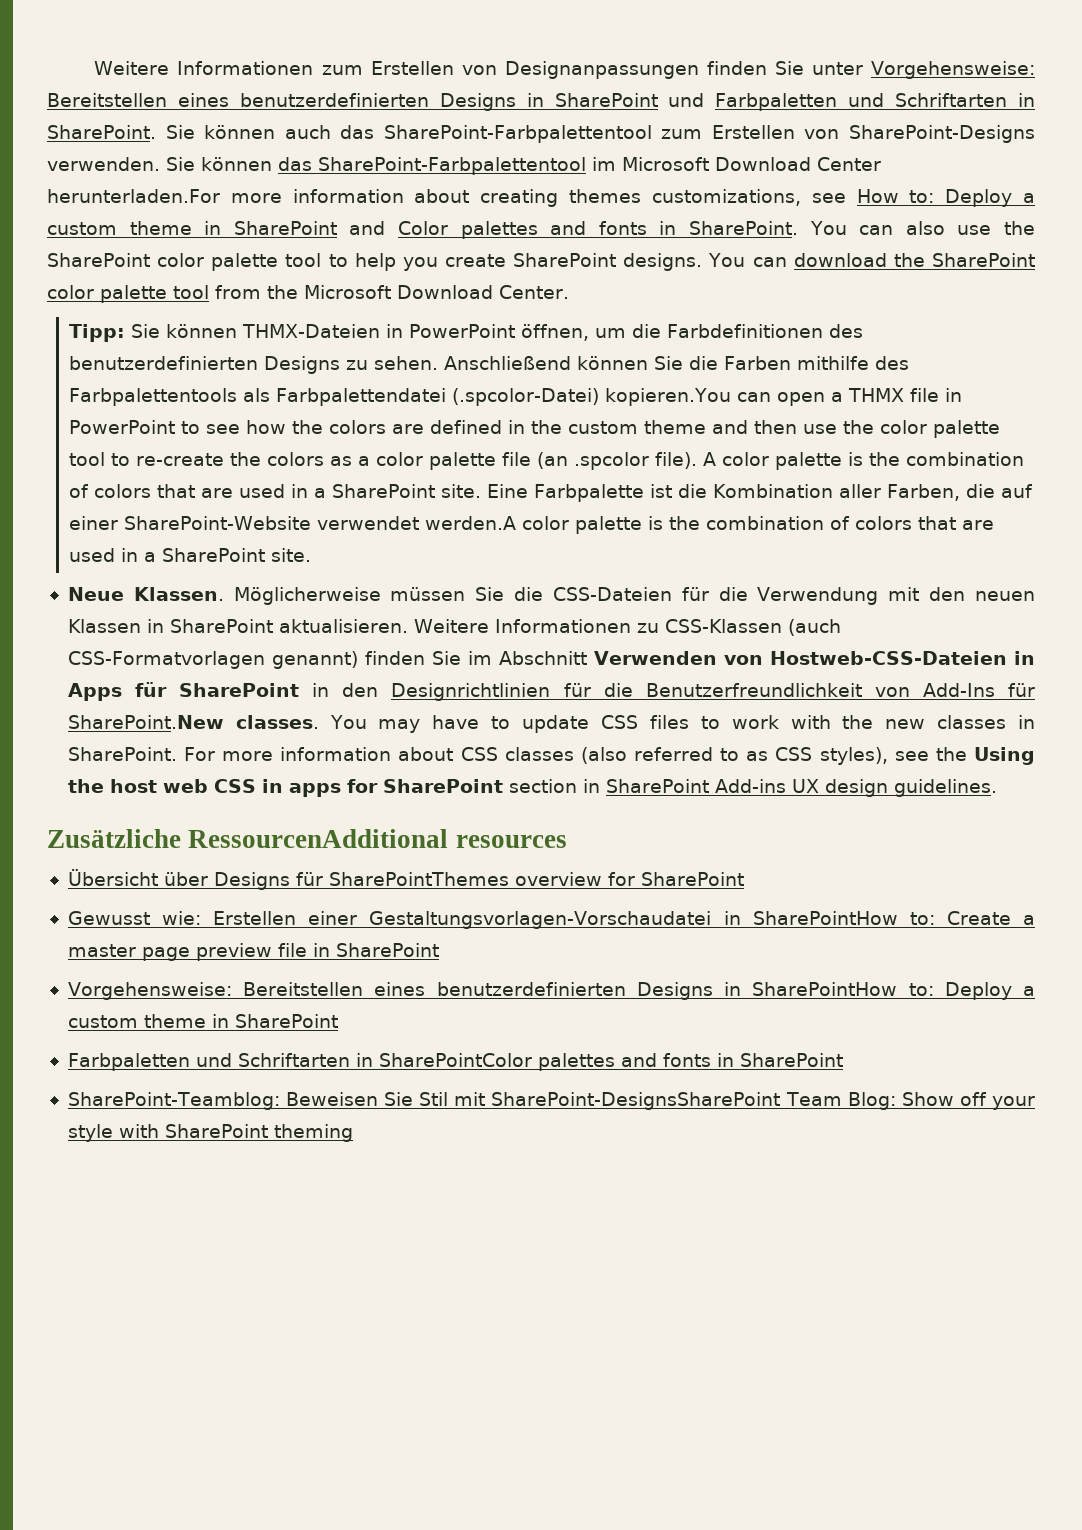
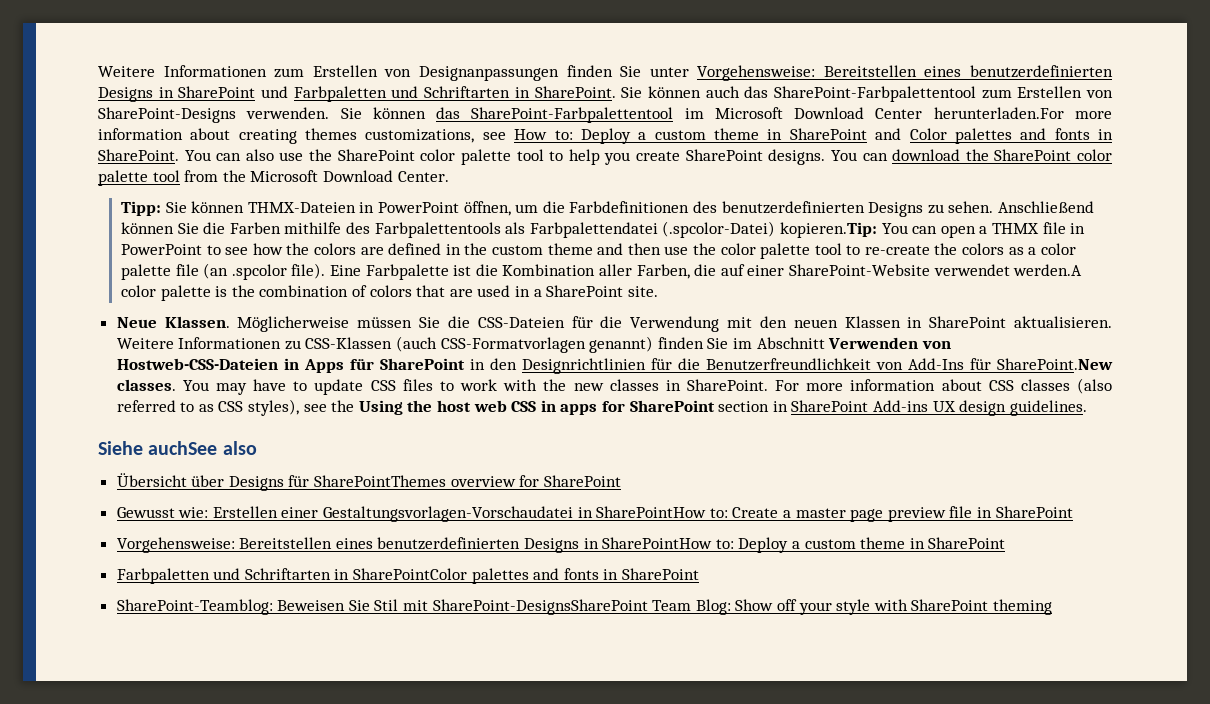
- Anschließend können Sie die Farben mithilfe des Farbpalettentools als Farbpalettendatei (.spcolor-Datei) kopieren.You can open a THMX file in PowerPoint to see how the colors are defined in the custom theme and then use the color palette tool to re-create the colors as a color palette file (an .spcolor file).
+ Anschließend können Sie die Farben mithilfe des Farbpalettentools als Farbpalettendatei (.spcolor-Datei) kopieren.Tip: You can open a THMX file in PowerPoint to see how the colors are defined in the custom theme and then use the color palette tool to re-create the colors as a color palette file (an .spcolor file).
- A color palette is the combination of colors that are used in a SharePoint site.
- Zusätzliche RessourcenAdditional resources
+ Siehe auchSee also

